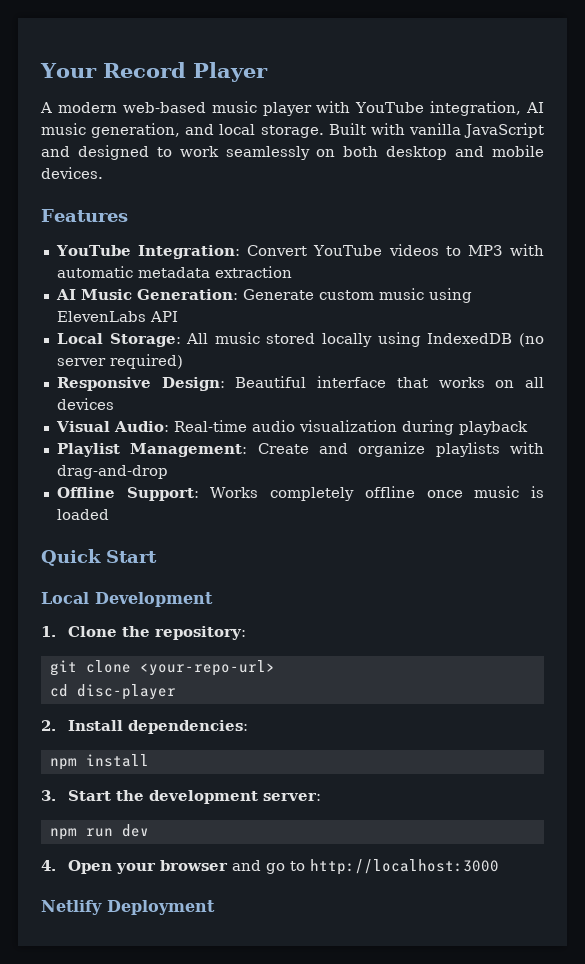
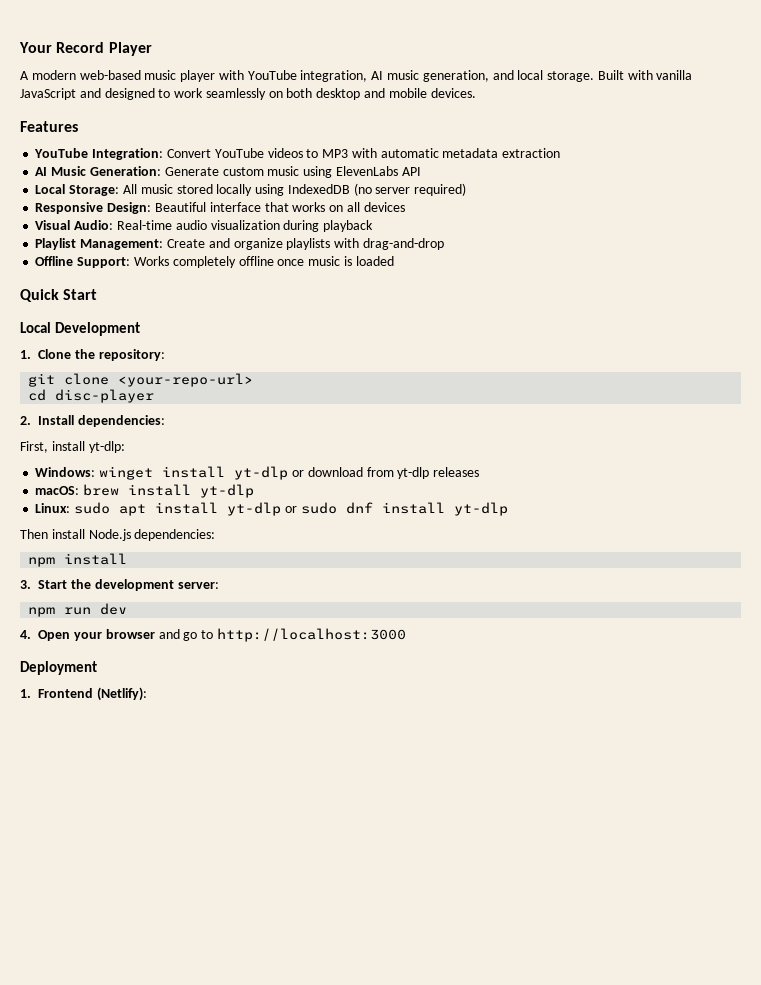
+ First, install yt-dlp:
+ Windows: winget install yt-dlp or download from yt-dlp releases
+ macOS: brew install yt-dlp
+ Linux: sudo apt install yt-dlp or sudo dnf install yt-dlp
+ Then install Node.js dependencies:
- Netlify Deployment
+ Deployment
+ 1. Frontend (Netlify):

